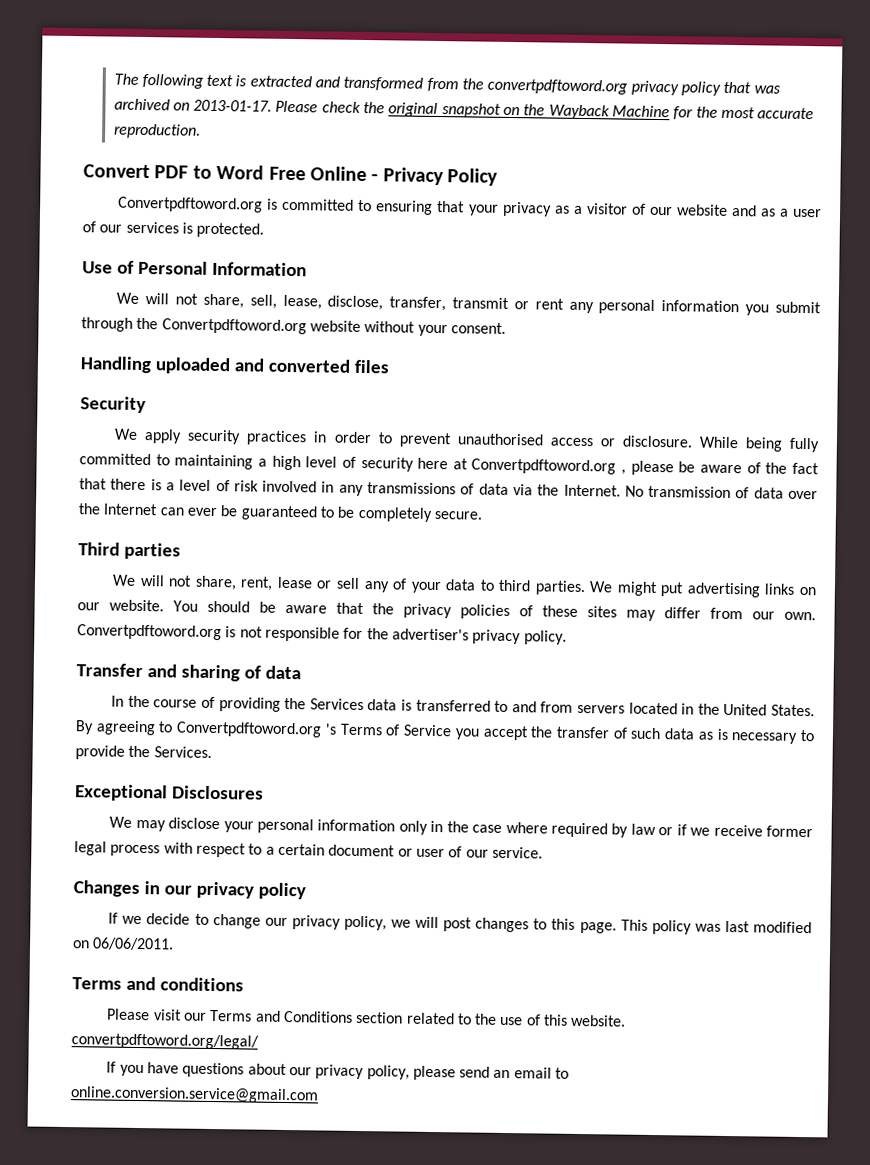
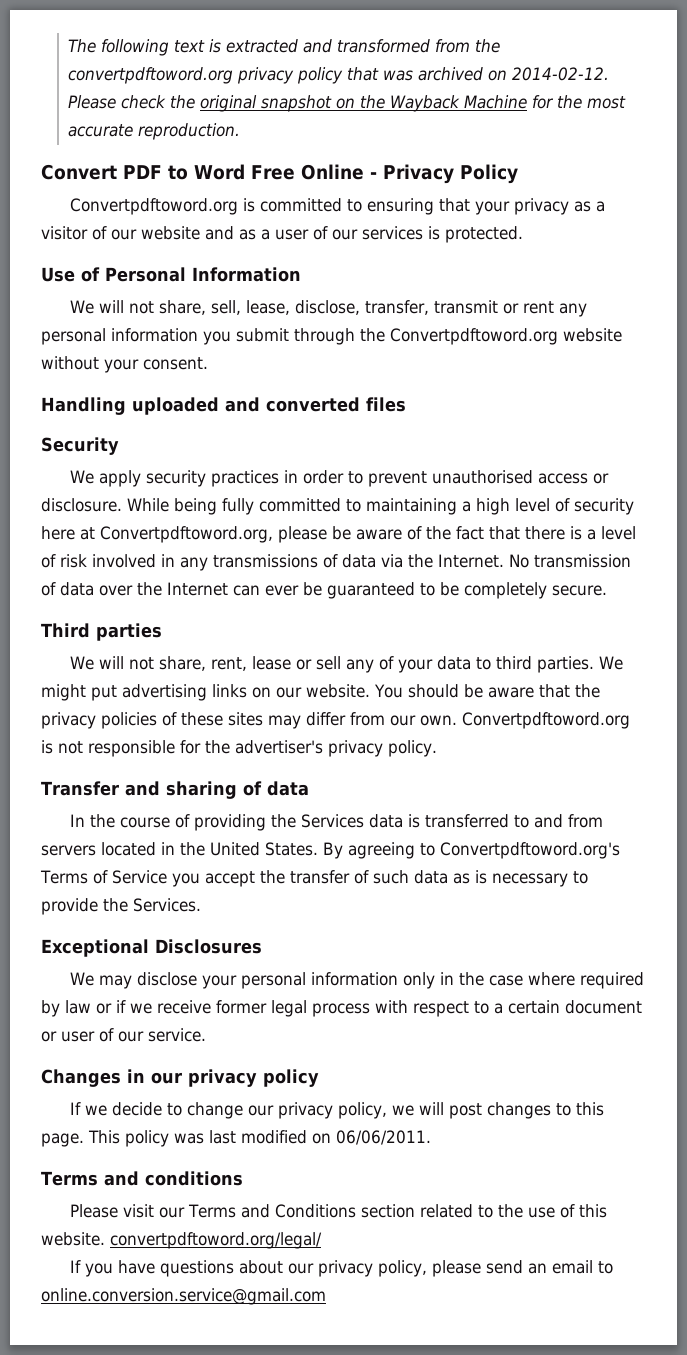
- The following text is extracted and transformed from the convertpdftoword.org privacy policy that was archived on 2013-01-17.
+ The following text is extracted and transformed from the convertpdftoword.org privacy policy that was archived on 2014-02-12.
- While being fully committed to maintaining a high level of security here at Convertpdftoword.org , please be aware of the fact that there is a level of risk involved in any transmissions of data via the Internet.
+ While being fully committed to maintaining a high level of security here at Convertpdftoword.org, please be aware of the fact that there is a level of risk involved in any transmissions of data via the Internet.
- By agreeing to Convertpdftoword.org 's Terms of Service you accept the transfer of such data as is necessary to provide the Services.
+ By agreeing to Convertpdftoword.org's Terms of Service you accept the transfer of such data as is necessary to provide the Services.

